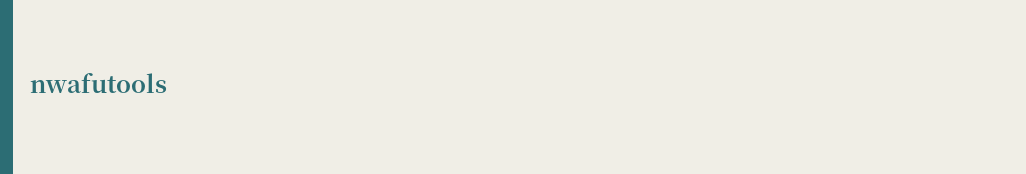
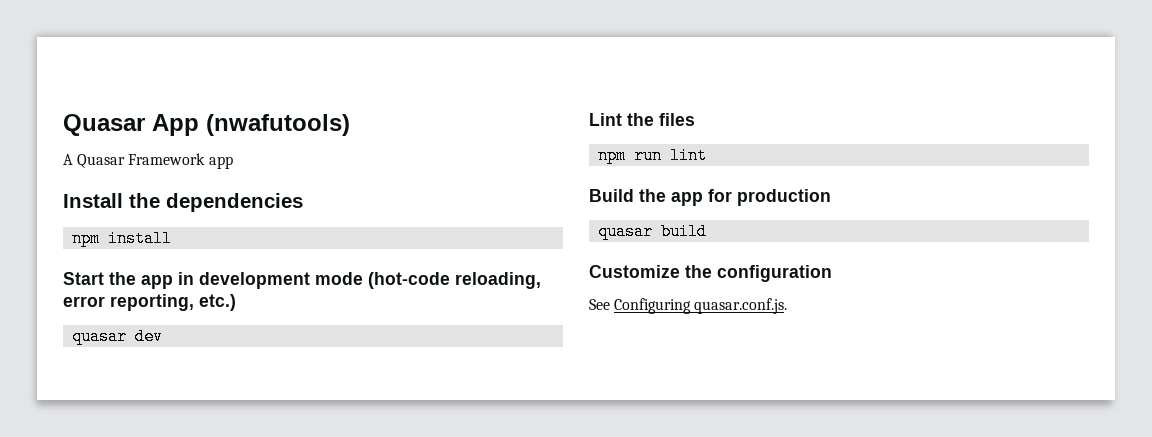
- nwafutools
+ Quasar App (nwafutools)
+ A Quasar Framework app
+ Install the dependencies
+ npm install
+ Start the app in development mode (hot-code reloading, error reporting, etc.)
+ quasar dev
+ Lint the files
+ npm run lint
+ Build the app for production
+ quasar build
+ Customize the configuration
+ See Configuring quasar.conf.js.

